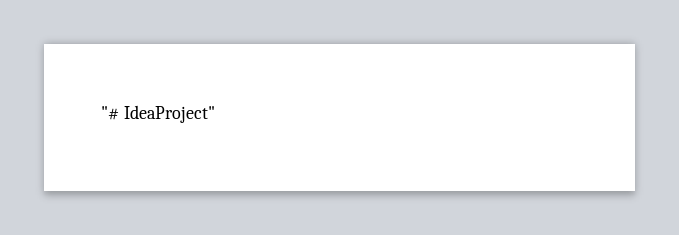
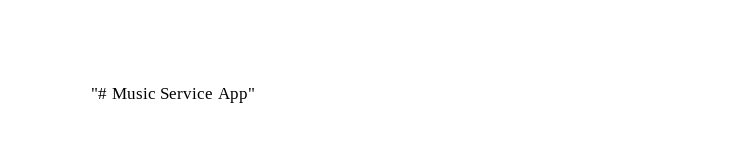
- "# IdeaProject"
+ "# Music Service App"

